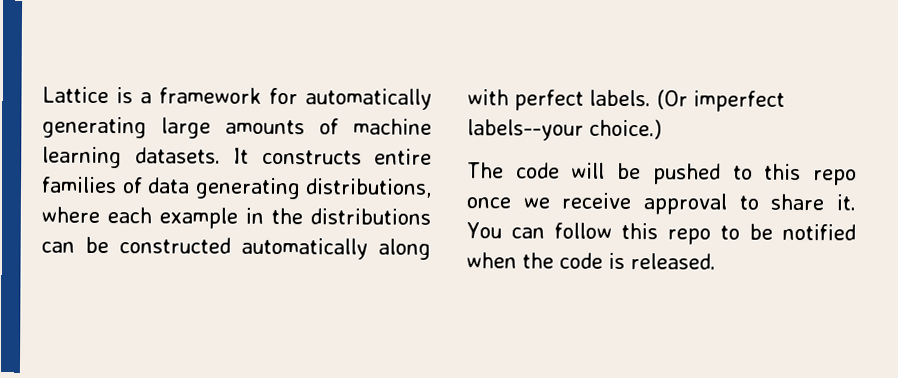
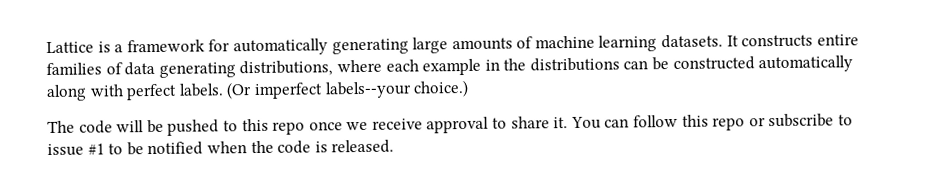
- You can follow this repo to be notified when the code is released.
+ You can follow this repo or subscribe to issue #1 to be notified when the code is released.

